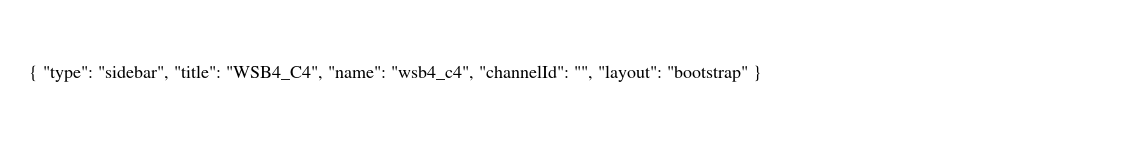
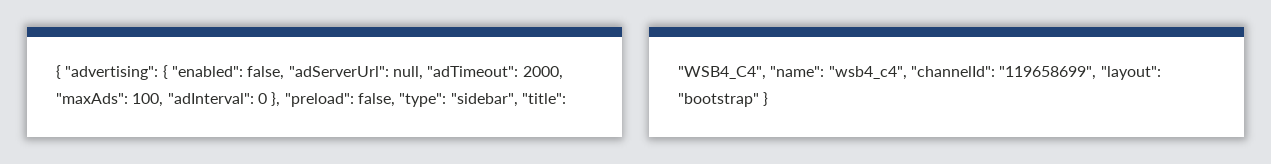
- { "type": "sidebar", "title": "WSB4_C4", "name": "wsb4_c4", "channelId": "", "layout": "bootstrap" }
+ { "advertising": { "enabled": false, "adServerUrl": null, "adTimeout": 2000, "maxAds": 100, "adInterval": 0 }, "preload": false, "type": "sidebar", "title": "WSB4_C4", "name": "wsb4_c4", "channelId": "119658699", "layout": "bootstrap" }

